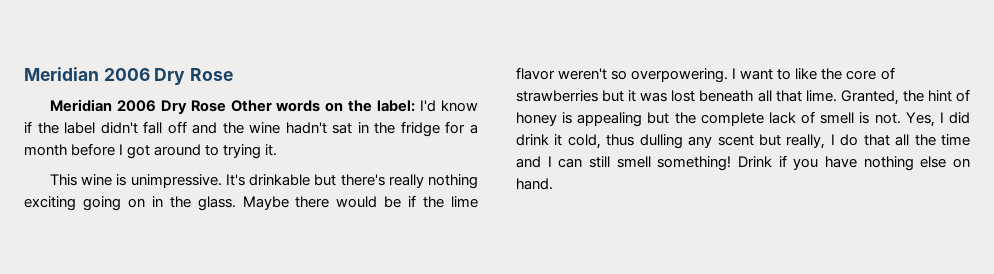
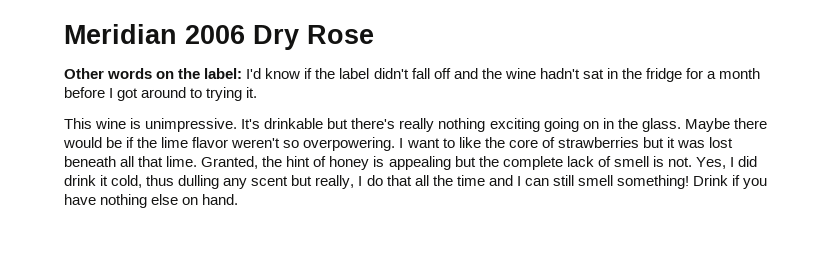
- Meridian 2006 Dry Rose Other words on the label: I'd know if the label didn't fall off and the wine hadn't sat in the fridge for a month before I got around to trying it.
+ Other words on the label: I'd know if the label didn't fall off and the wine hadn't sat in the fridge for a month before I got around to trying it.

